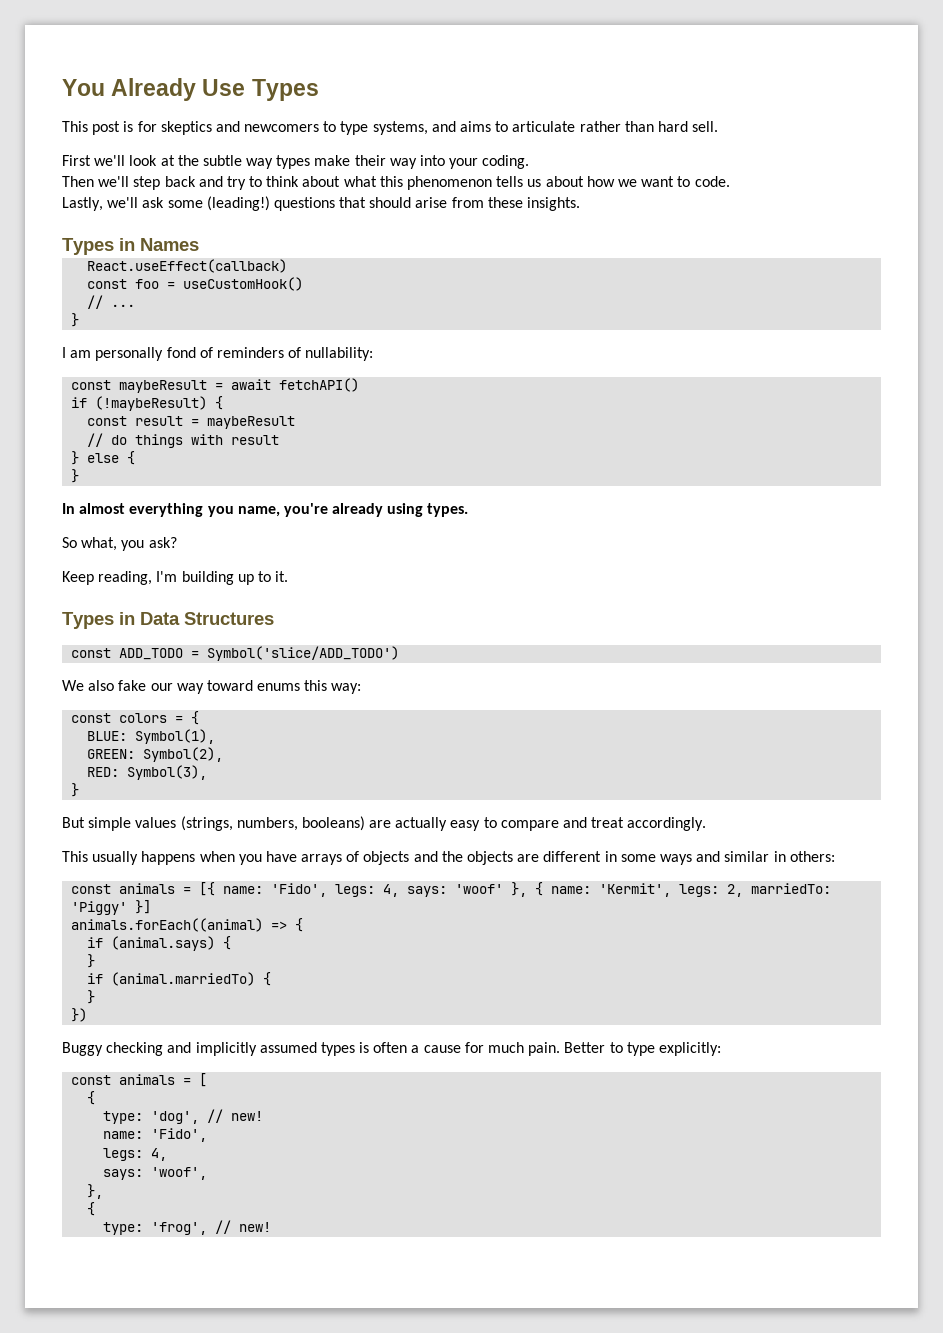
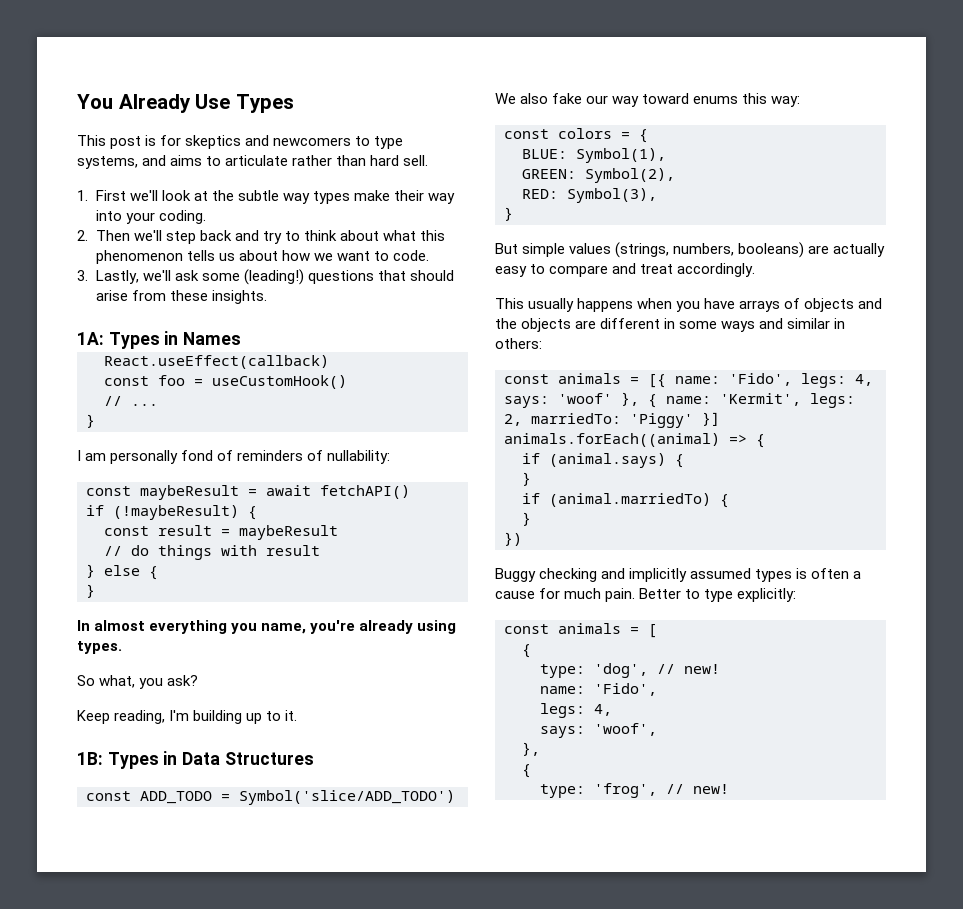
- First we'll look at the subtle way types make their way into your coding.
+ 1. First we'll look at the subtle way types make their way into your coding.
- Then we'll step back and try to think about what this phenomenon tells us about how we want to code.
+ 2. Then we'll step back and try to think about what this phenomenon tells us about how we want to code.
- Lastly, we'll ask some (leading!) questions that should arise from these insights.
+ 3. Lastly, we'll ask some (leading!) questions that should arise from these insights.
- Types in Names
+ 1A: Types in Names
- Types in Data Structures
+ 1B: Types in Data Structures

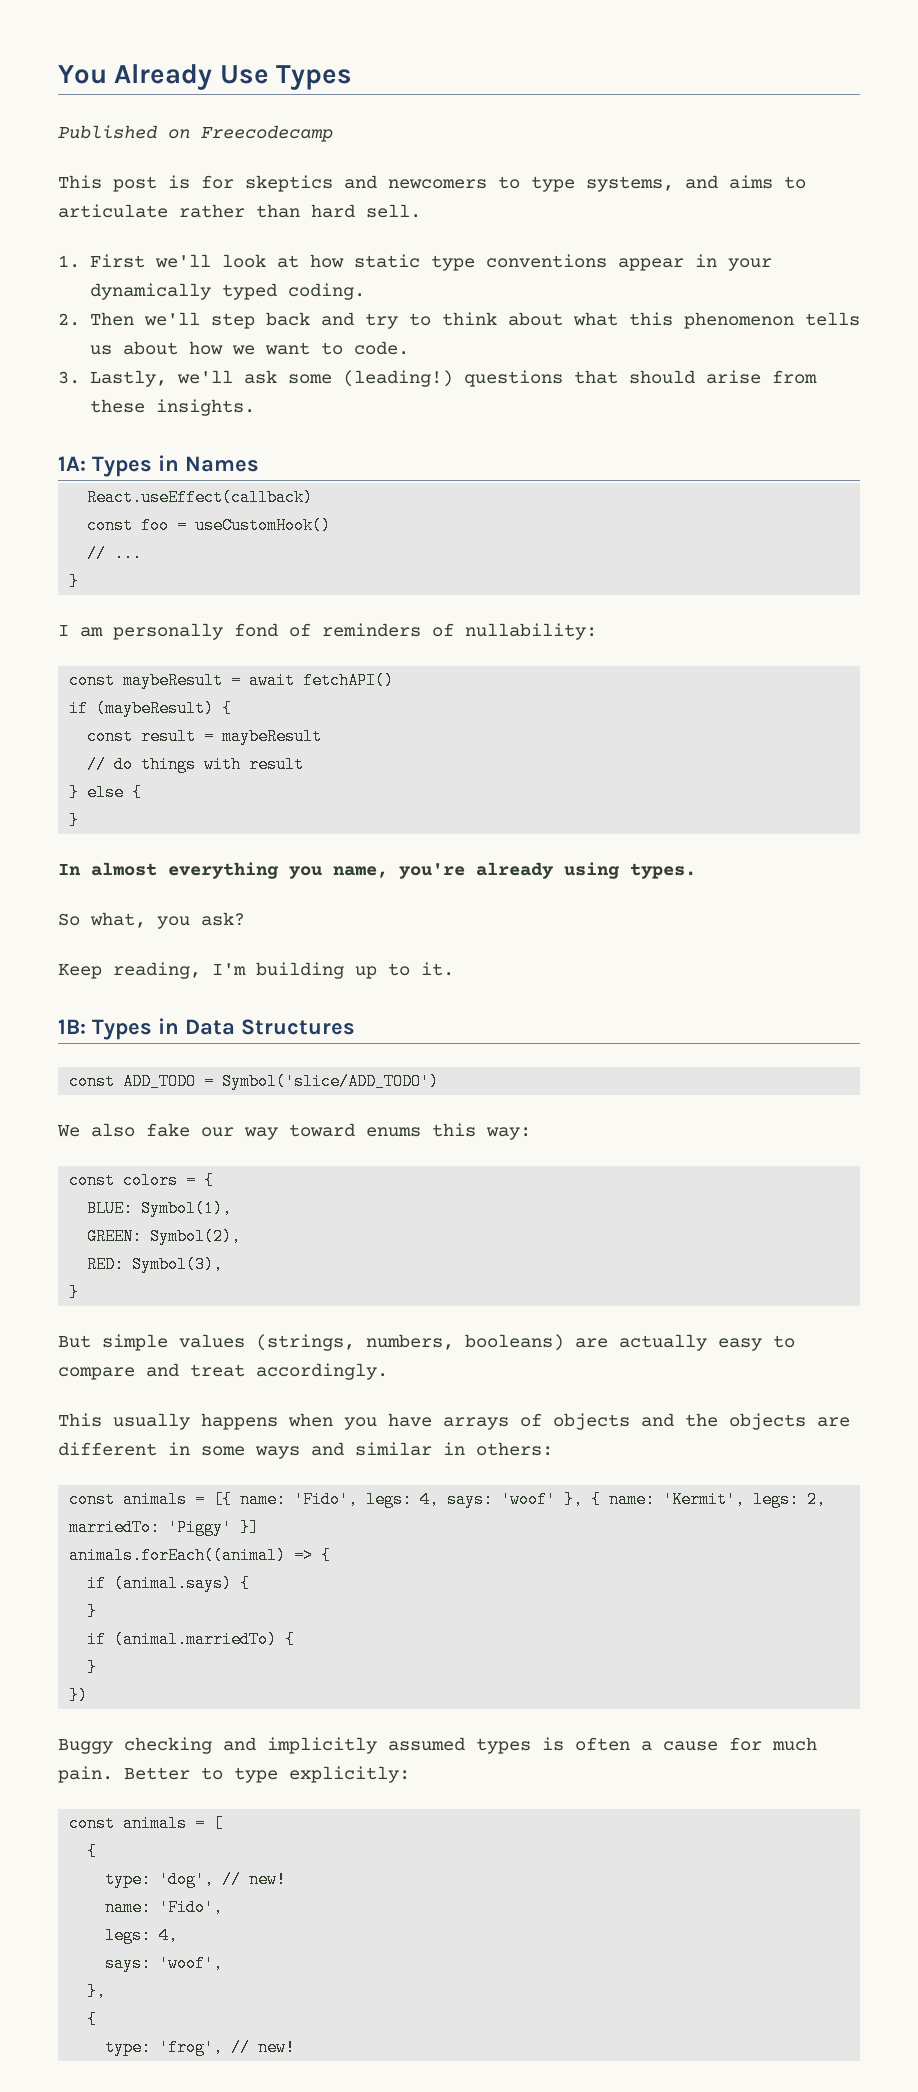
+ Published on Freecodecamp
- 1. First we'll look at the subtle way types make their way into your coding.
+ 1. First we'll look at how static type conventions appear in your dynamically typed coding.
- if (!maybeResult) {
+ if (maybeResult) {

